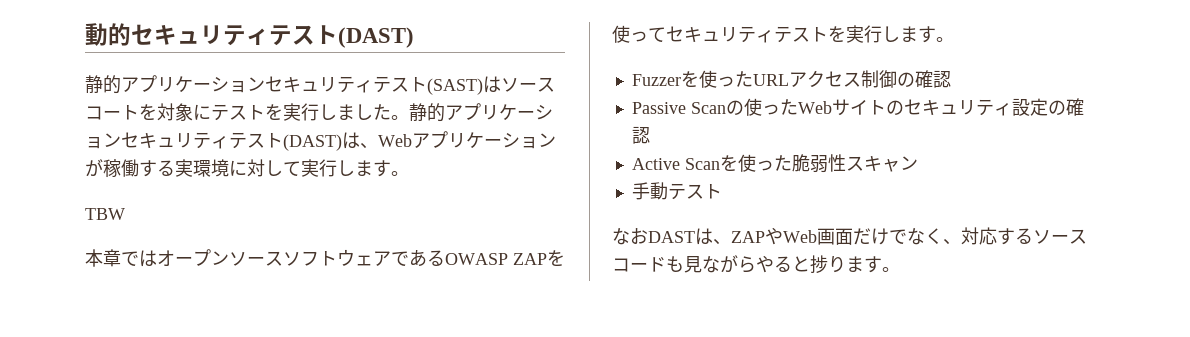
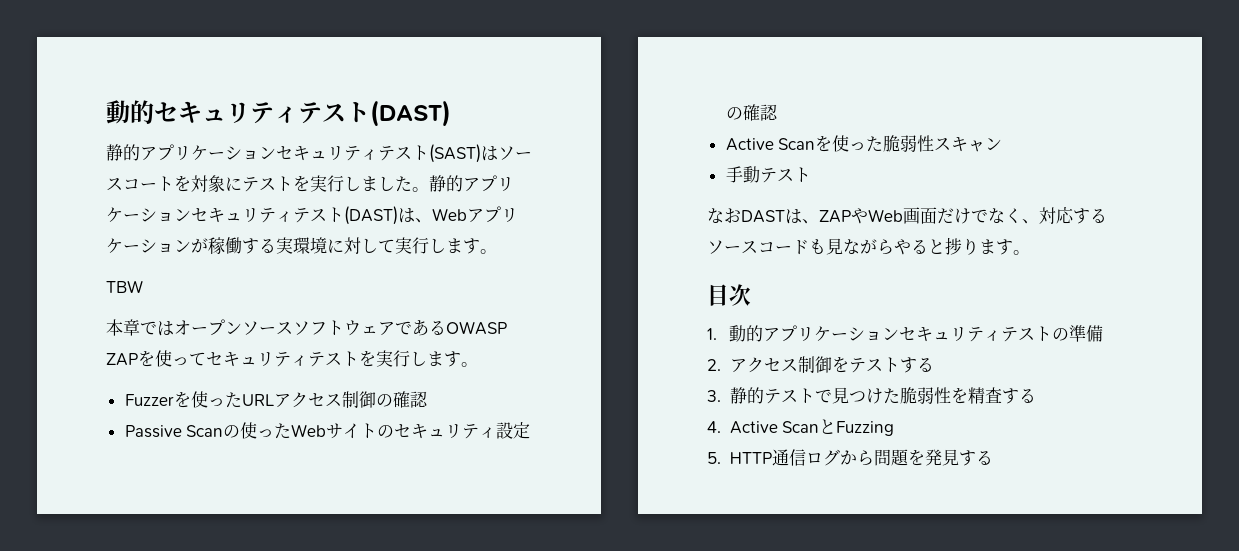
+ 目次
+ 1.動的アプリケーションセキュリティテストの準備
+ 2.アクセス制御をテストする
+ 3.静的テストで見つけた脆弱性を精査する
+ 4. Active ScanとFuzzing
+ 5. HTTP通信ログから問題を発見する

